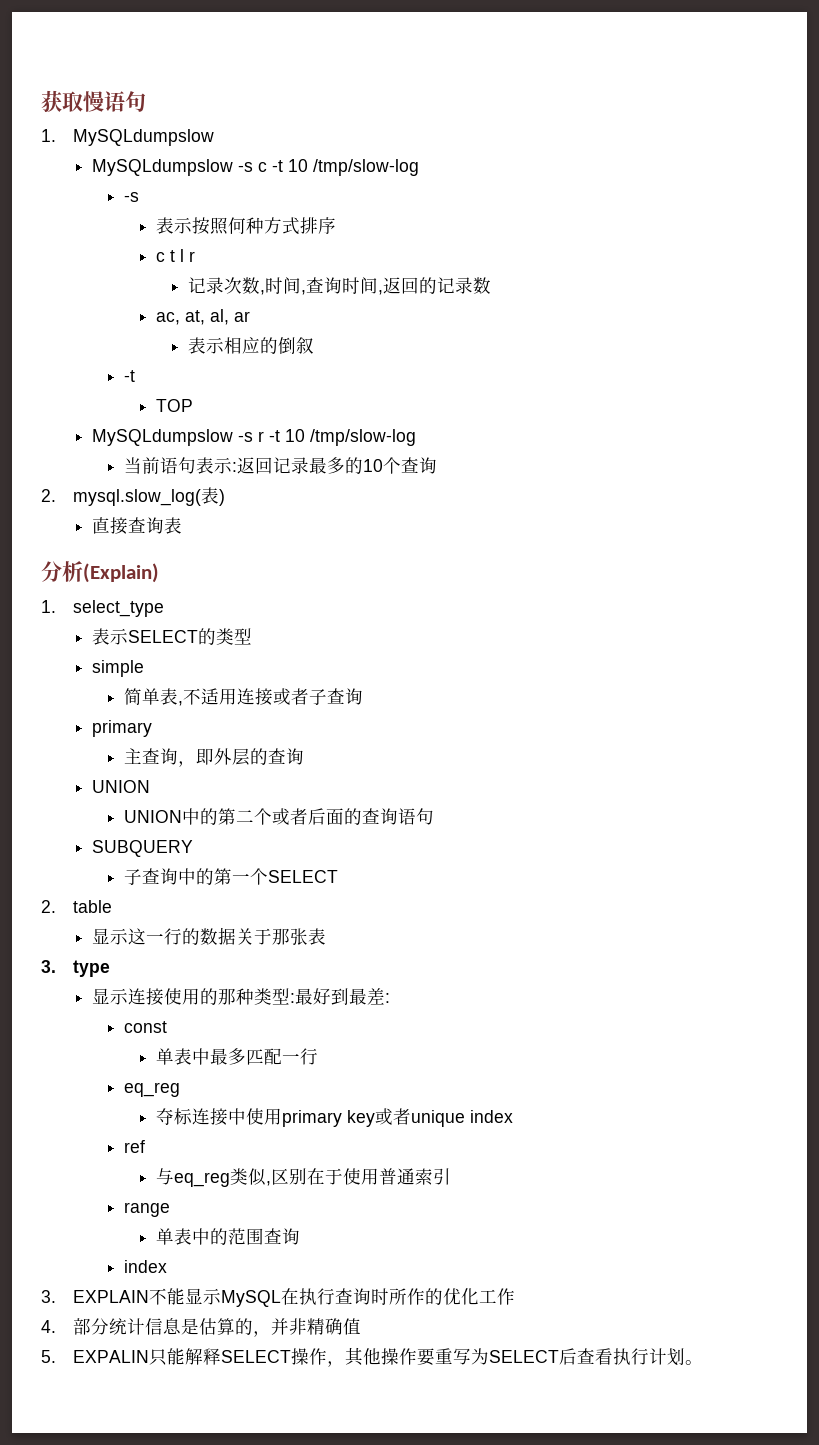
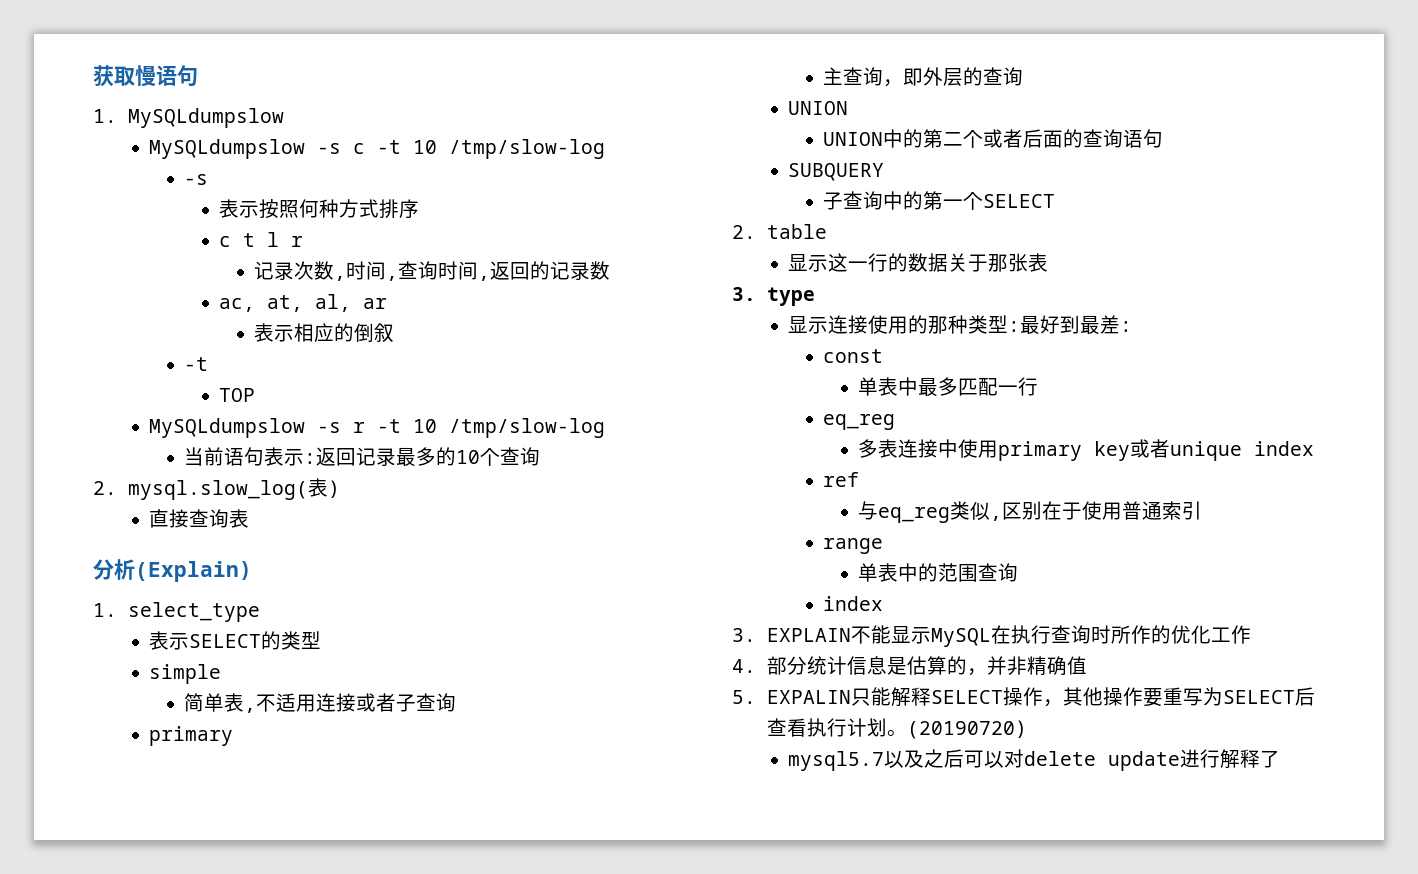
- 夺标连接中使用primary key或者unique index
+ 多表连接中使用primary key或者unique index
+ (20190720)
+ mysql5.7以及之后可以对delete update进行解释了

